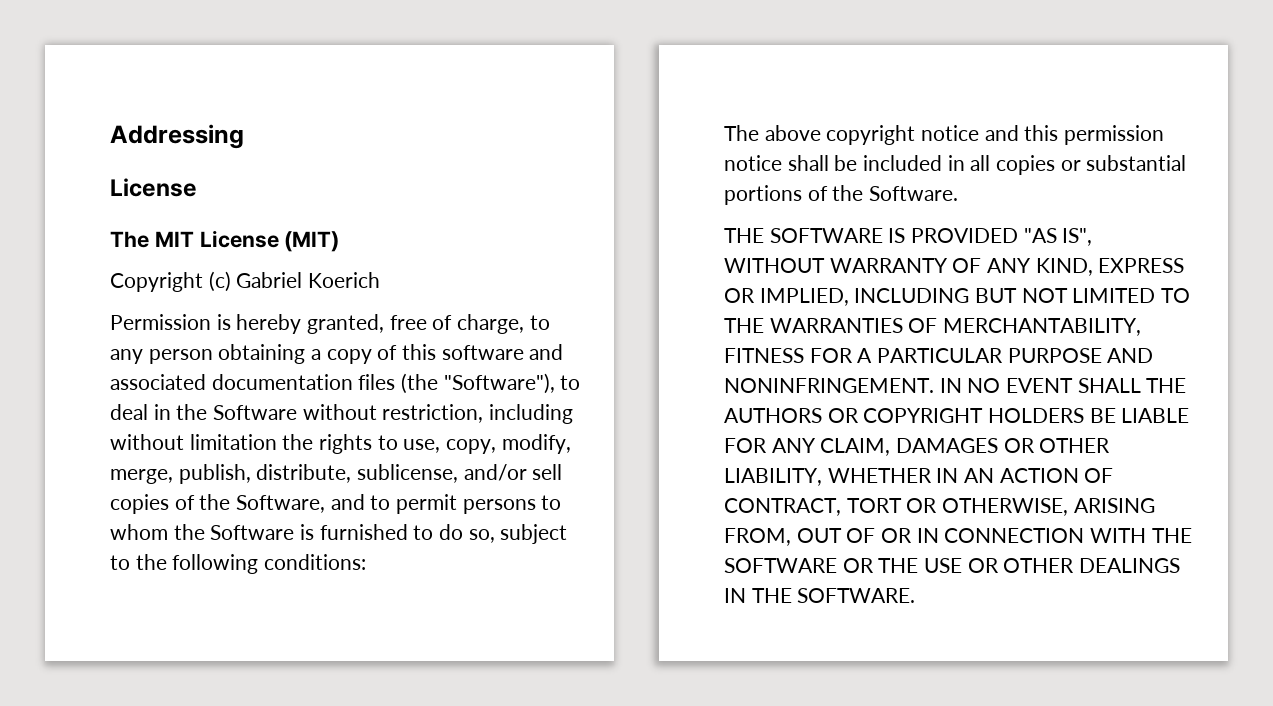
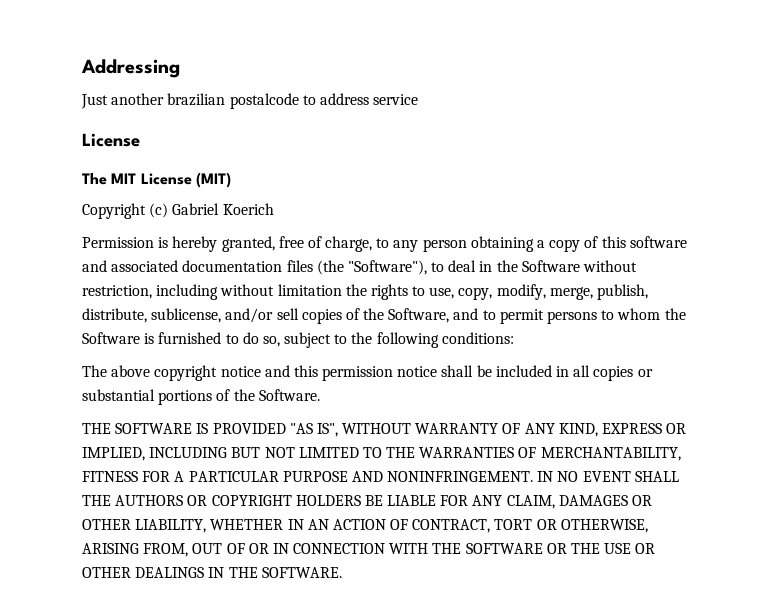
+ Just another brazilian postalcode to address service

